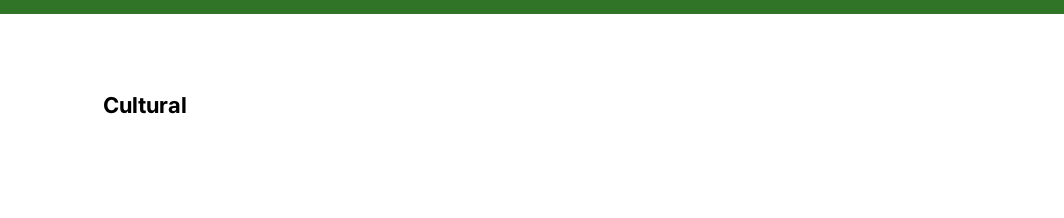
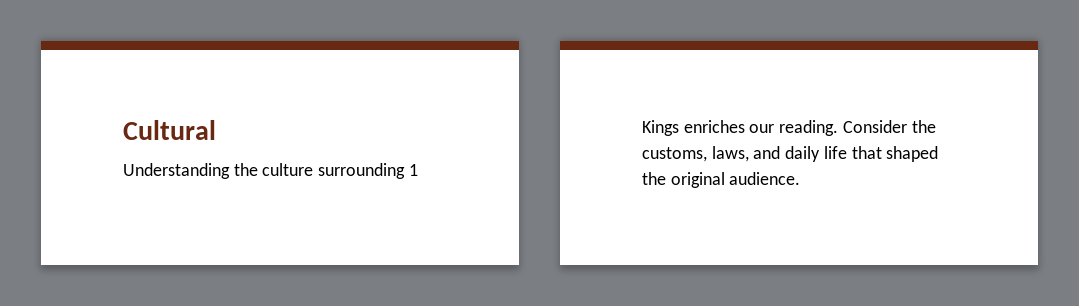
+ Understanding the culture surrounding 1 Kings enriches our reading. Consider the customs, laws, and daily life that shaped the original audience.

